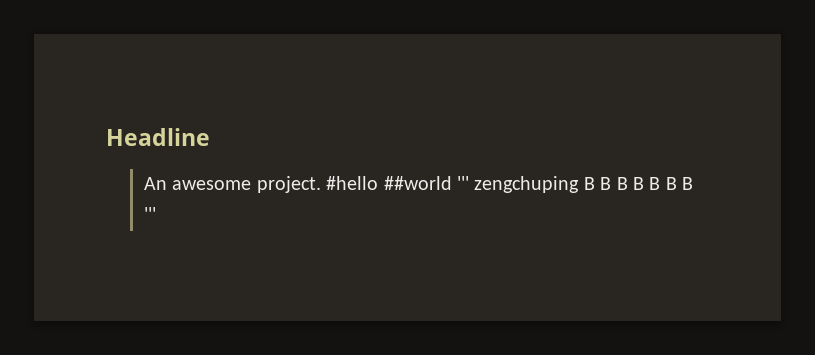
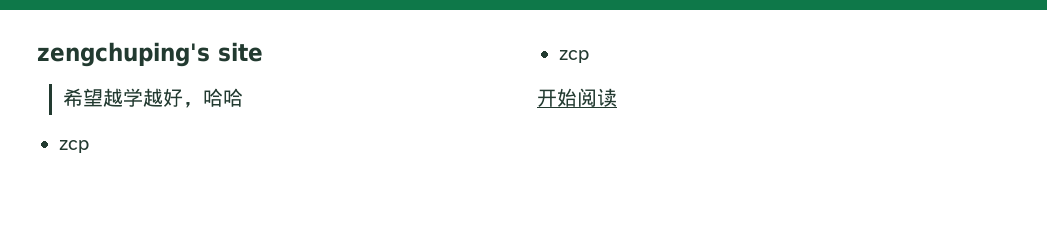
- Headline
- An awesome project. #hello ##world ''' zengchuping B B B B B B B '''
+ zengchuping's site
+ 希望越学越好，哈哈
+ zcp
+ zcp
+ 开始阅读

